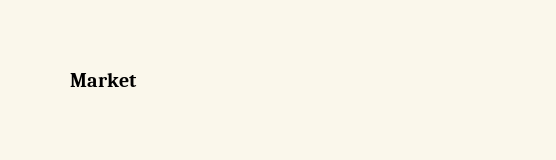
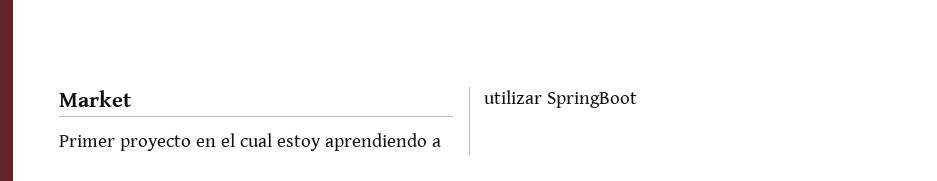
+ Primer proyecto en el cual estoy aprendiendo a utilizar SpringBoot

